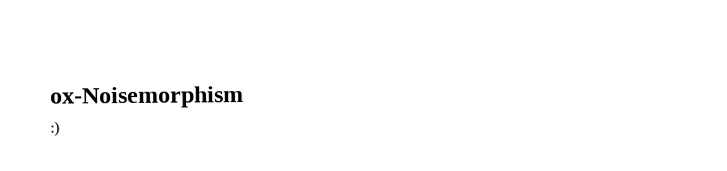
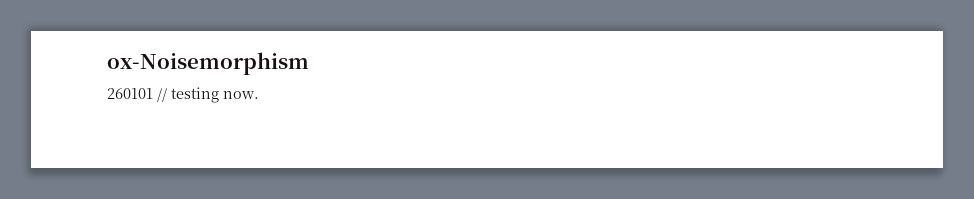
- :)
+ 260101 // testing now.

